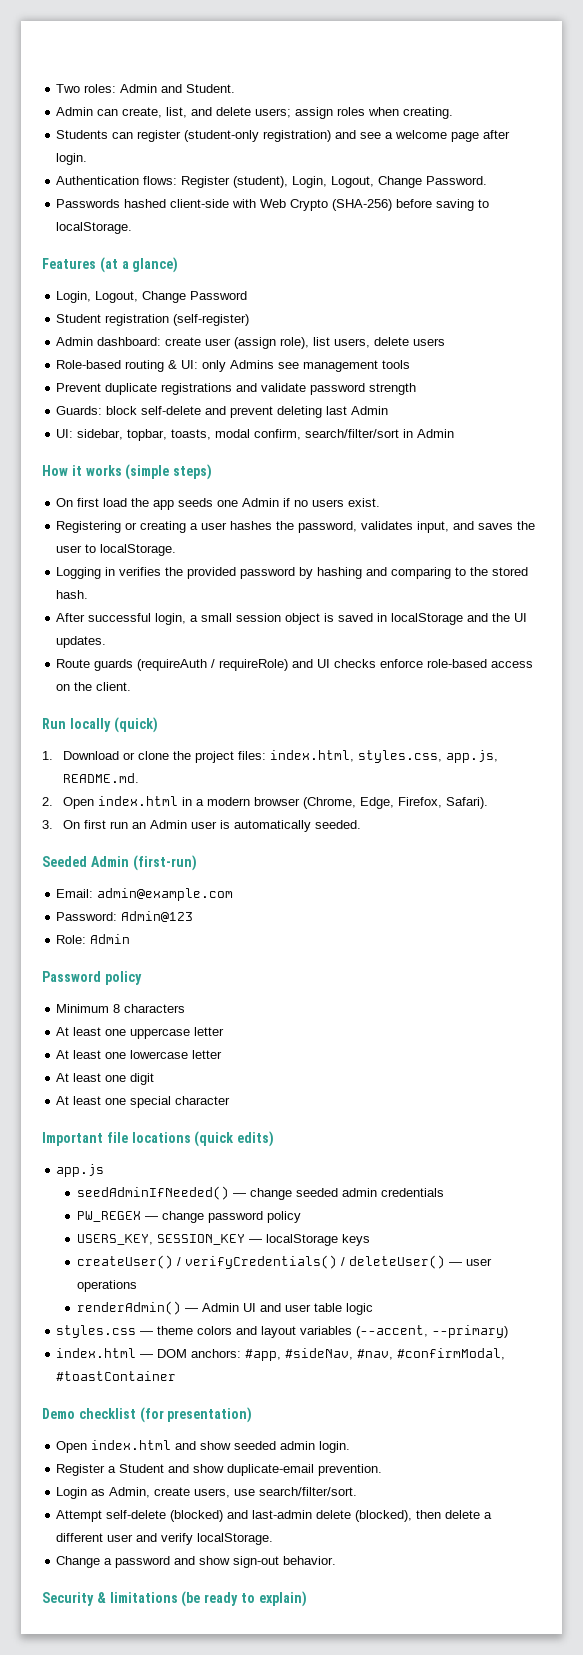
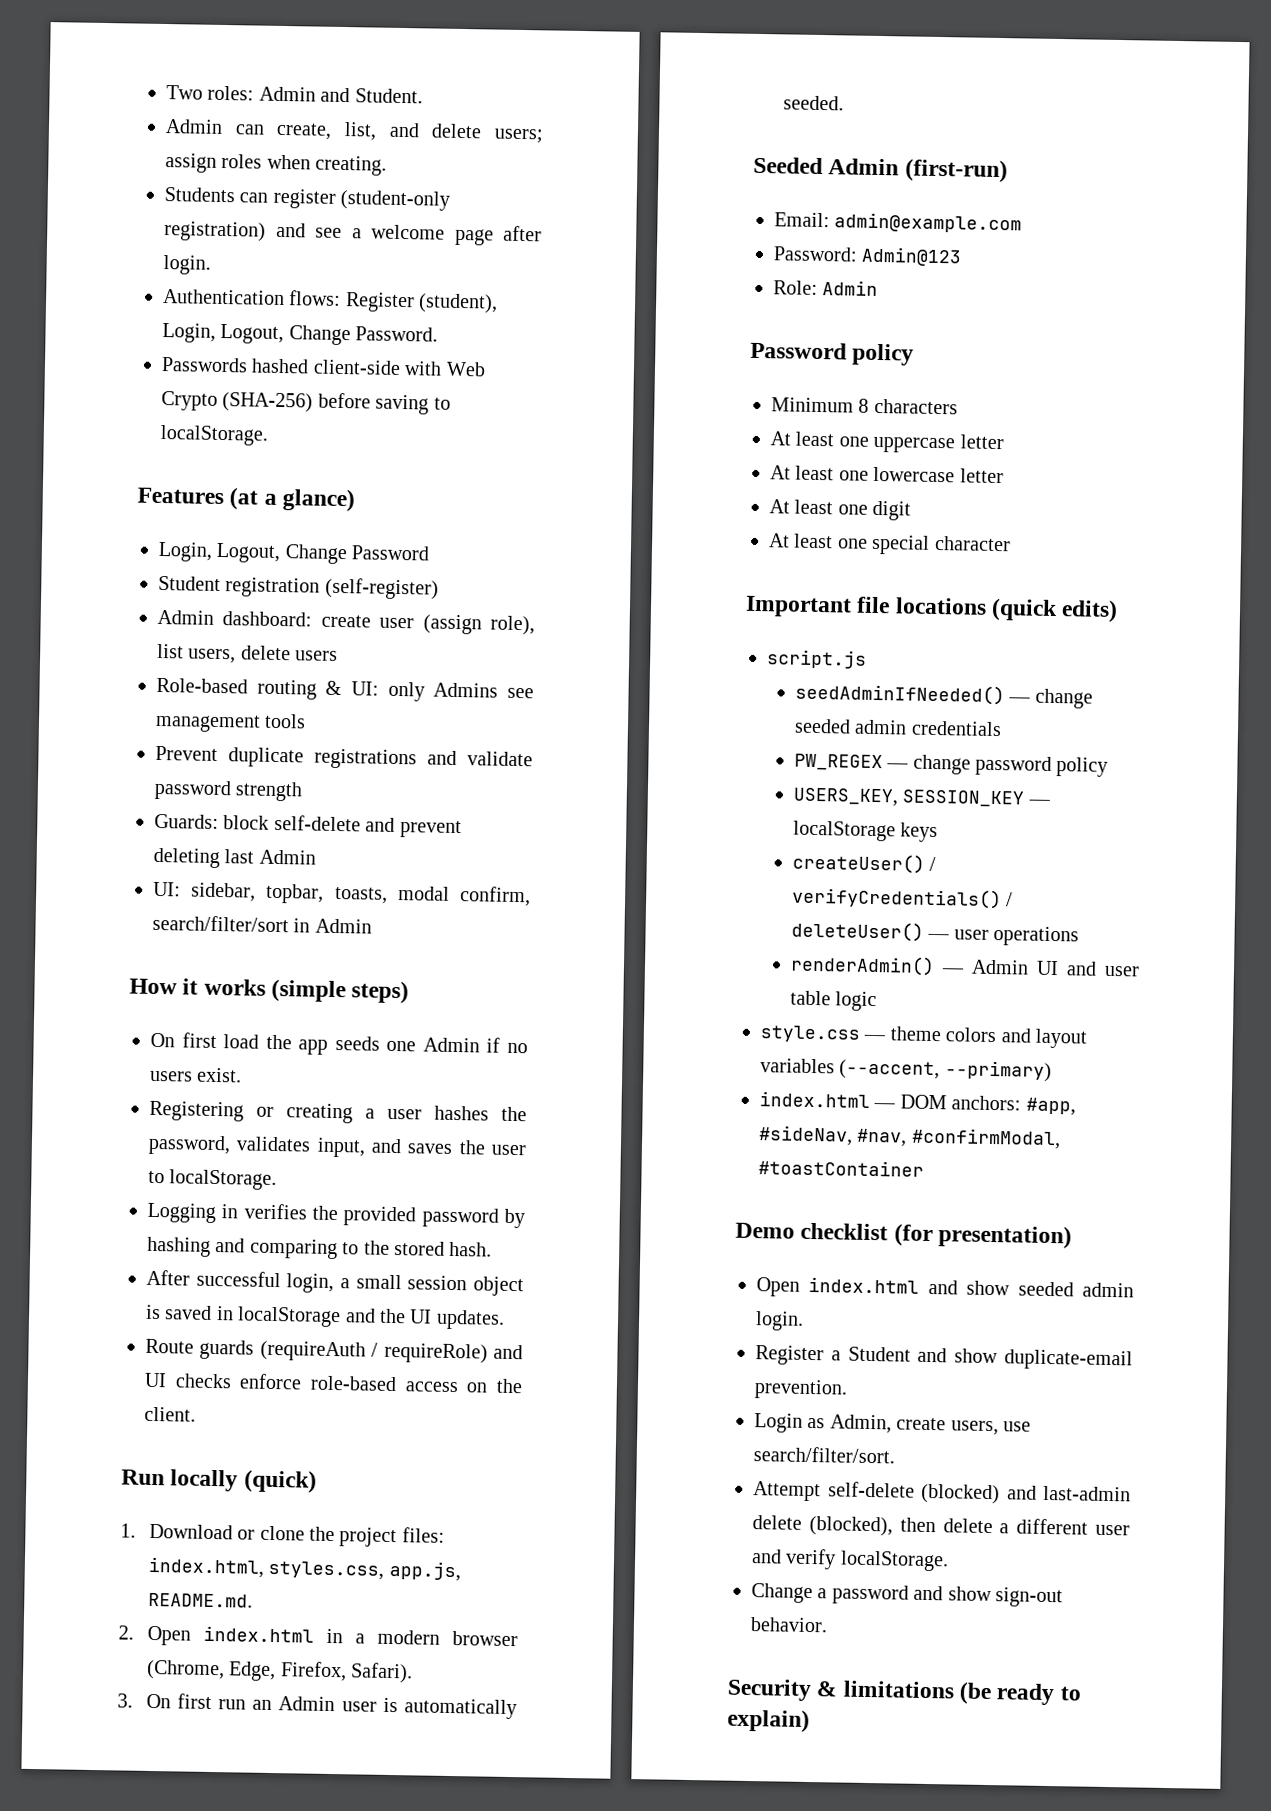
- app.js
+ script.js
- styles.css — theme colors and layout variables (--accent, --primary)
+ style.css — theme colors and layout variables (--accent, --primary)

